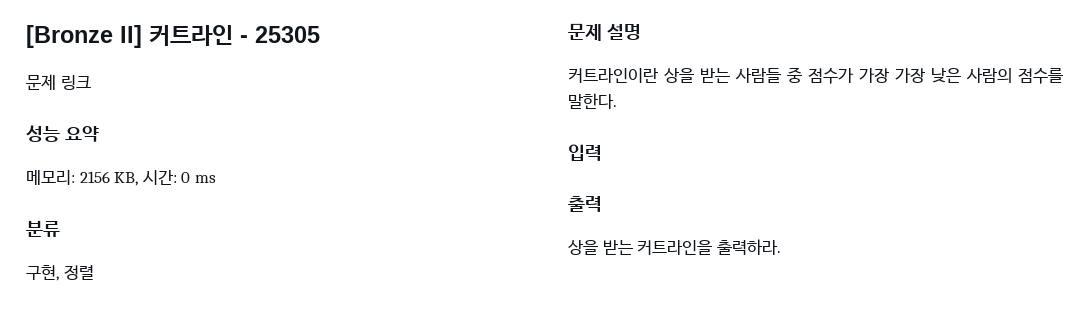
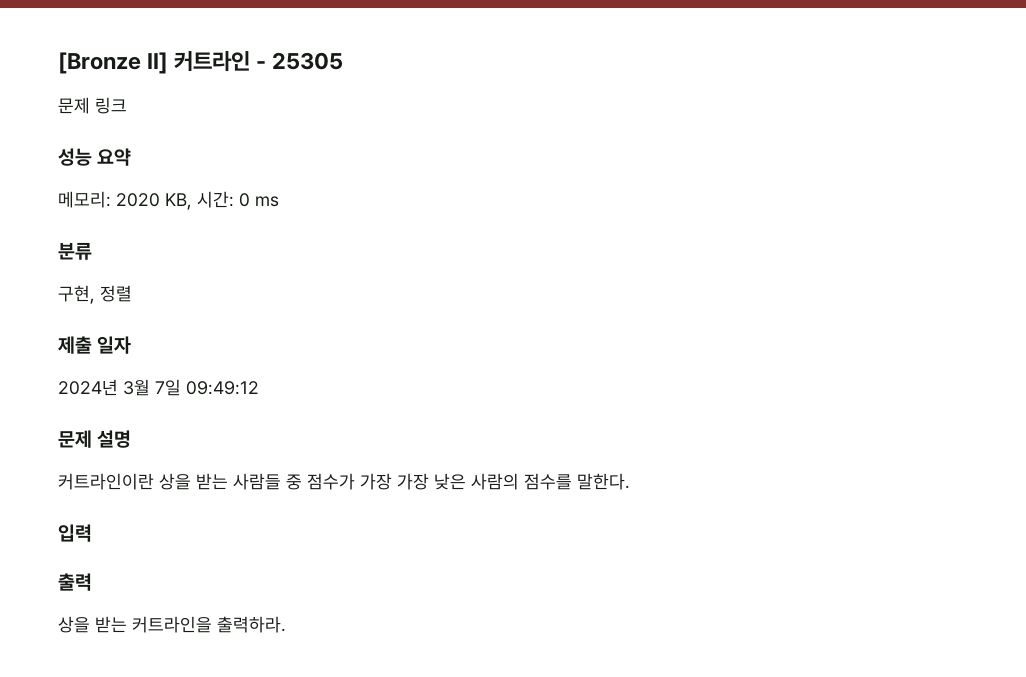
- 메모리: 2156 KB, 시간: 0 ms
+ 메모리: 2020 KB, 시간: 0 ms
+ 제출 일자
+ 2024년 3월 7일 09:49:12

